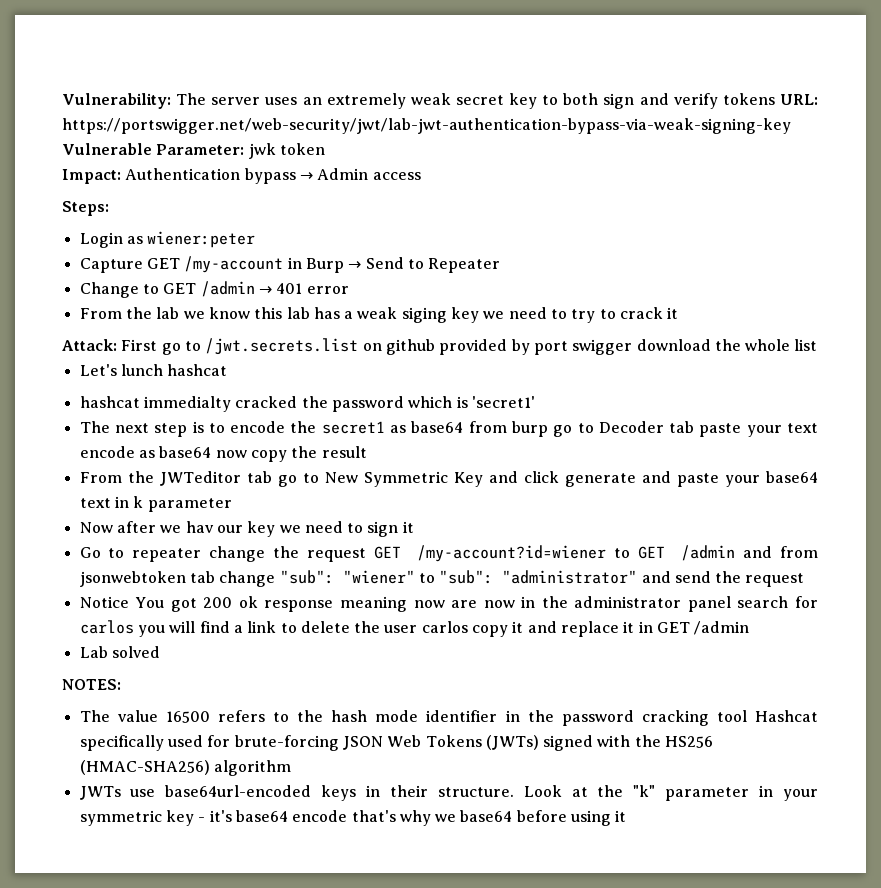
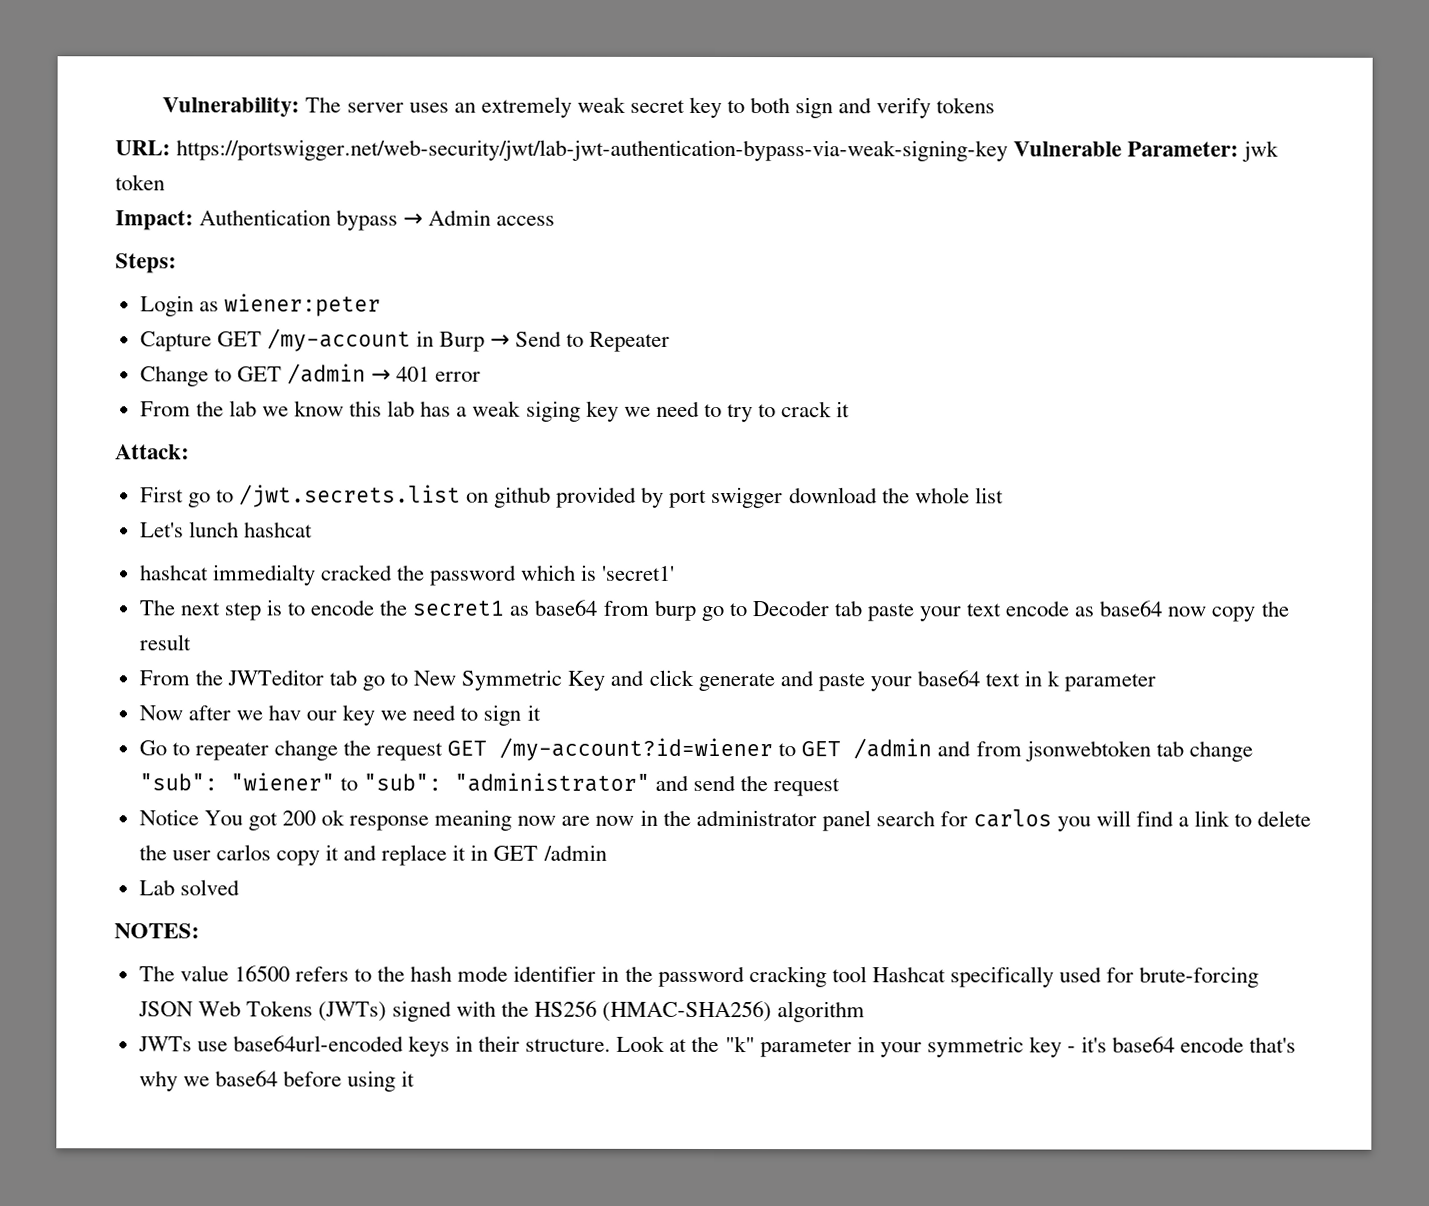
- Vulnerability: The server uses an extremely weak secret key to both sign and verify tokens URL: https://portswigger.net/web-security/jwt/lab-jwt-authentication-bypass-via-weak-signing-key Vulnerable Parameter: jwk token
+ Vulnerability: The server uses an extremely weak secret key to both sign and verify tokens
+ URL: https://portswigger.net/web-security/jwt/lab-jwt-authentication-bypass-via-weak-signing-key Vulnerable Parameter: jwk token
- Attack: First go to /jwt.secrets.list on github provided by port swigger download the whole list
+ Attack:
+ First go to /jwt.secrets.list on github provided by port swigger download the whole list

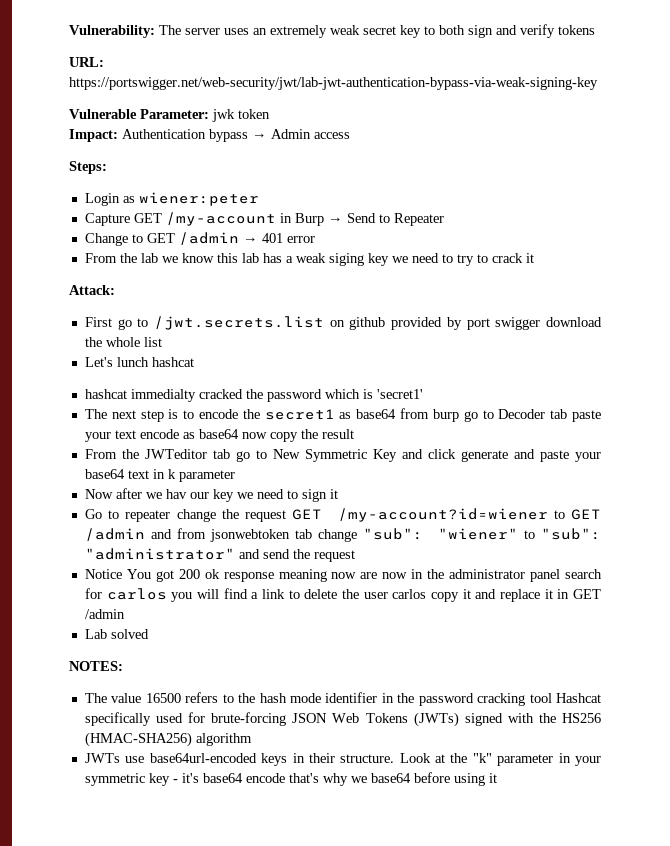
- URL: https://portswigger.net/web-security/jwt/lab-jwt-authentication-bypass-via-weak-signing-key Vulnerable Parameter: jwk token
+ URL: https://portswigger.net/web-security/jwt/lab-jwt-authentication-bypass-via-weak-signing-key
+ Vulnerable Parameter: jwk token

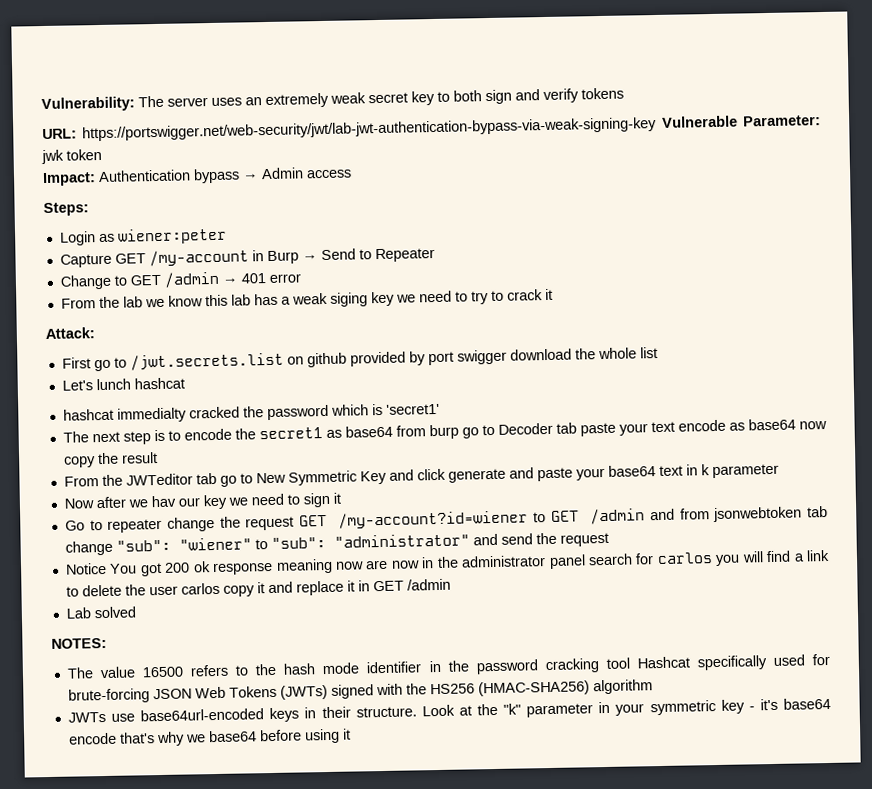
- URL: https://portswigger.net/web-security/jwt/lab-jwt-authentication-bypass-via-weak-signing-key
- Vulnerable Parameter: jwk token
+ URL: https://portswigger.net/web-security/jwt/lab-jwt-authentication-bypass-via-weak-signing-key Vulnerable Parameter: jwk token

